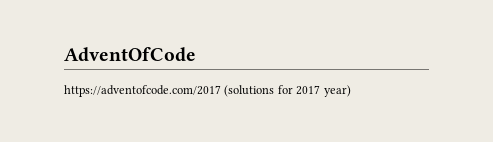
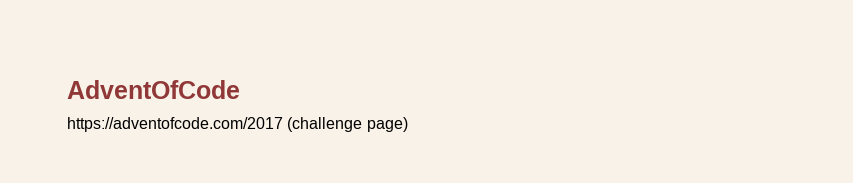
- https://adventofcode.com/2017 (solutions for 2017 year)
+ https://adventofcode.com/2017 (challenge page)

